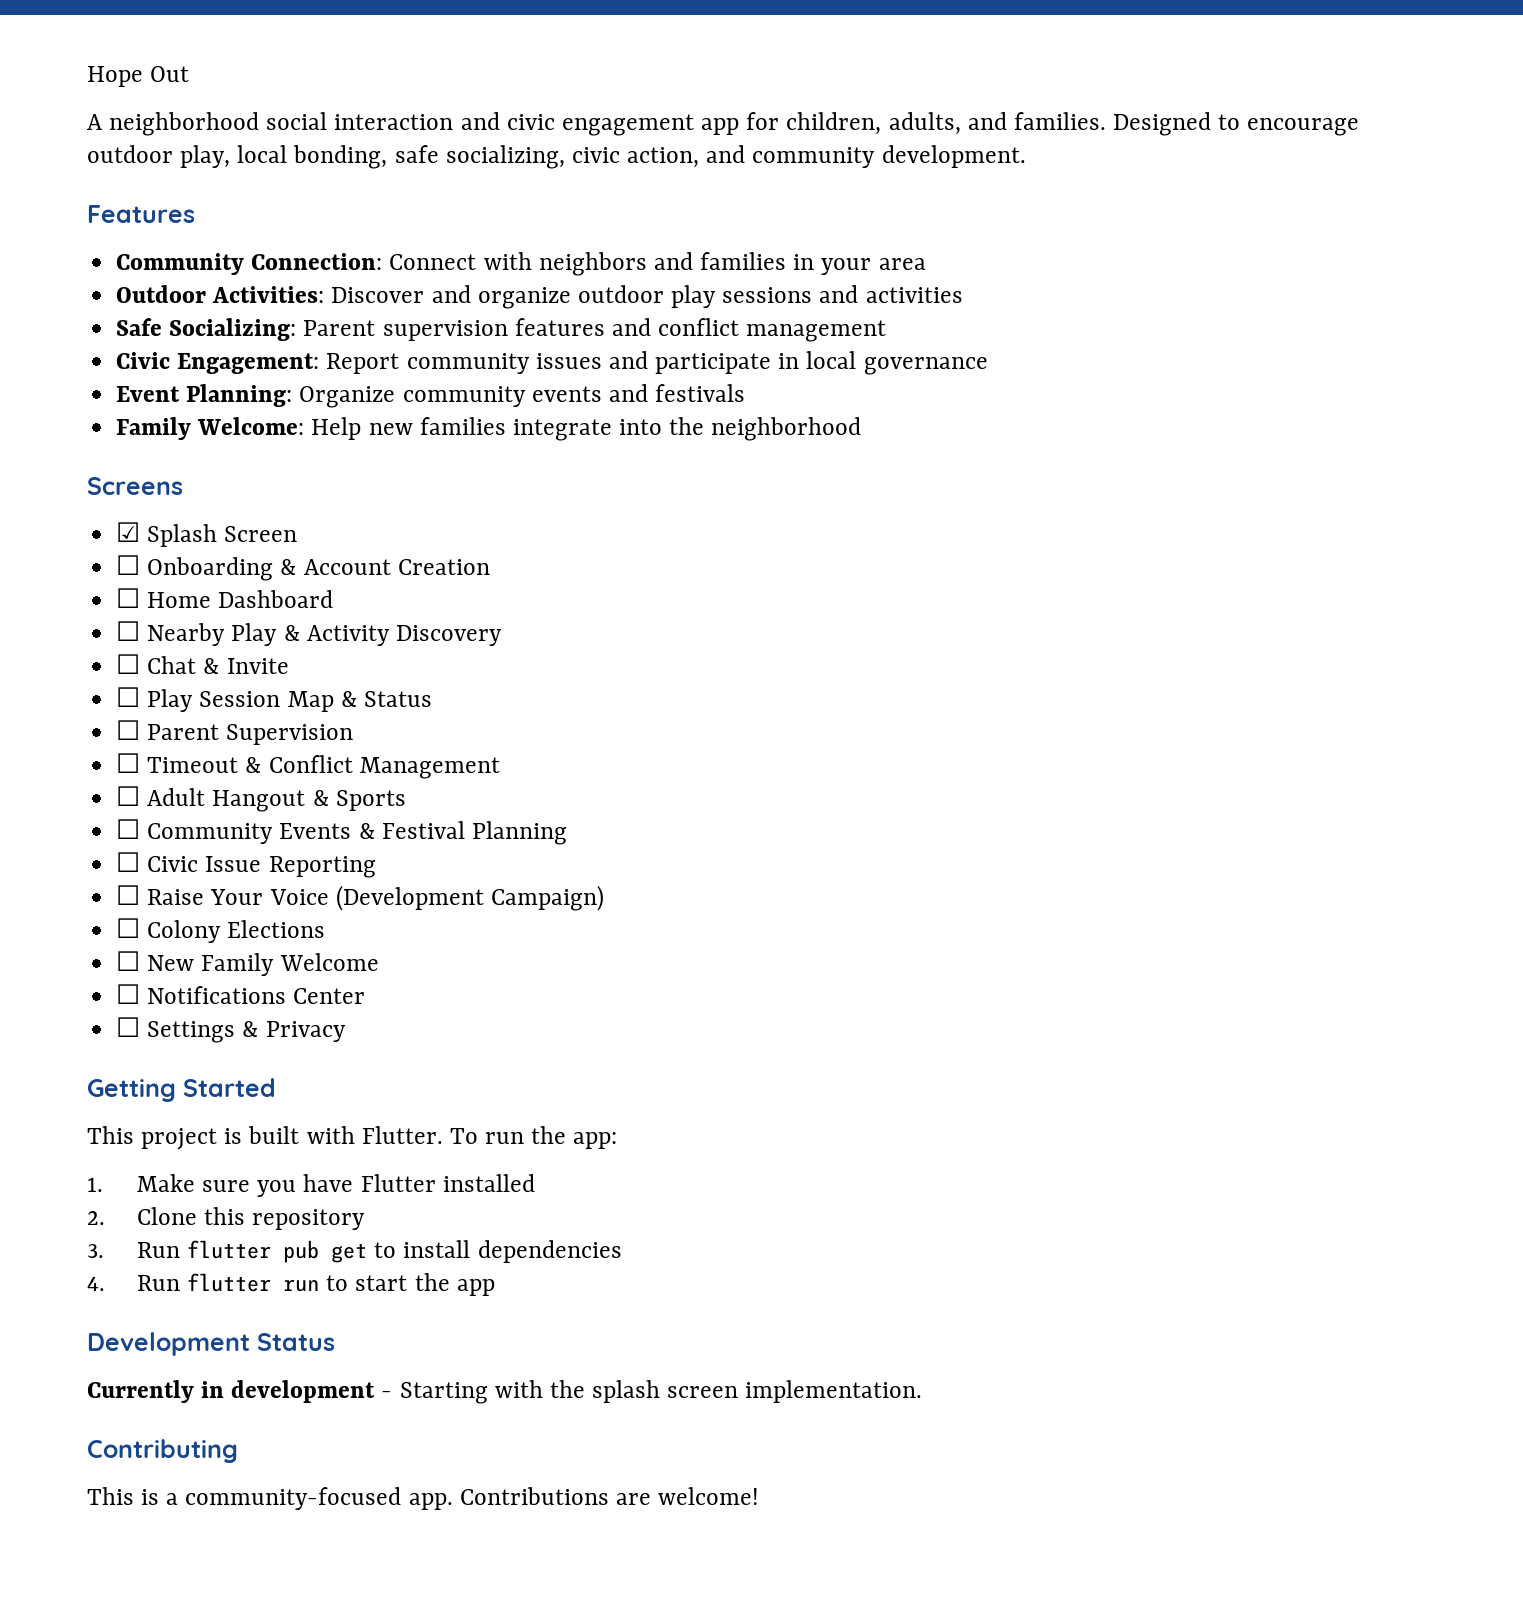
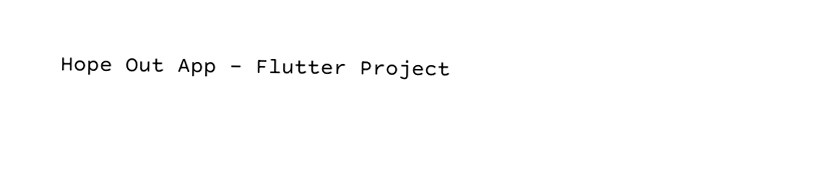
- Hope Out
- A neighborhood social interaction and civic engagement app for children, adults, and families. Designed to encourage outdoor play, local bonding, safe socializing, civic action, and community development.
- Features
- Community Connection: Connect with neighbors and families in your area
- Outdoor Activities: Discover and organize outdoor play sessions and activities
- Safe Socializing: Parent supervision features and conflict management
- Civic Engagement: Report community issues and participate in local governance
- Event Planning: Organize community events and festivals
- Family Welcome: Help new families integrate into the neighborhood
- Screens
- ☑ Splash Screen
- ☐ Onboarding & Account Creation
- ☐ Home Dashboard
- ☐ Nearby Play & Activity Discovery
- ☐ Chat & Invite
- ☐ Play Session Map & Status
- ☐ Parent Supervision
- ☐ Timeout & Conflict Management
- ☐ Adult Hangout & Sports
- ☐ Community Events & Festival Planning
- ☐ Civic Issue Reporting
- ☐ Raise Your Voice (Development Campaign)
- ☐ Colony Elections
- ☐ New Family Welcome
- ☐ Notifications Center
- ☐ Settings & Privacy
- Getting Started
- This project is built with Flutter. To run the app:
- 1. Make sure you have Flutter installed
- 2. Clone this repository
- 3. Run flutter pub get to install dependencies
- 4. Run flutter run to start the app
- Development Status
- Currently in development - Starting with the splash screen implementation.
- Contributing
- This is a community-focused app. Contributions are welcome!
+ Hope Out App - Flutter Project

